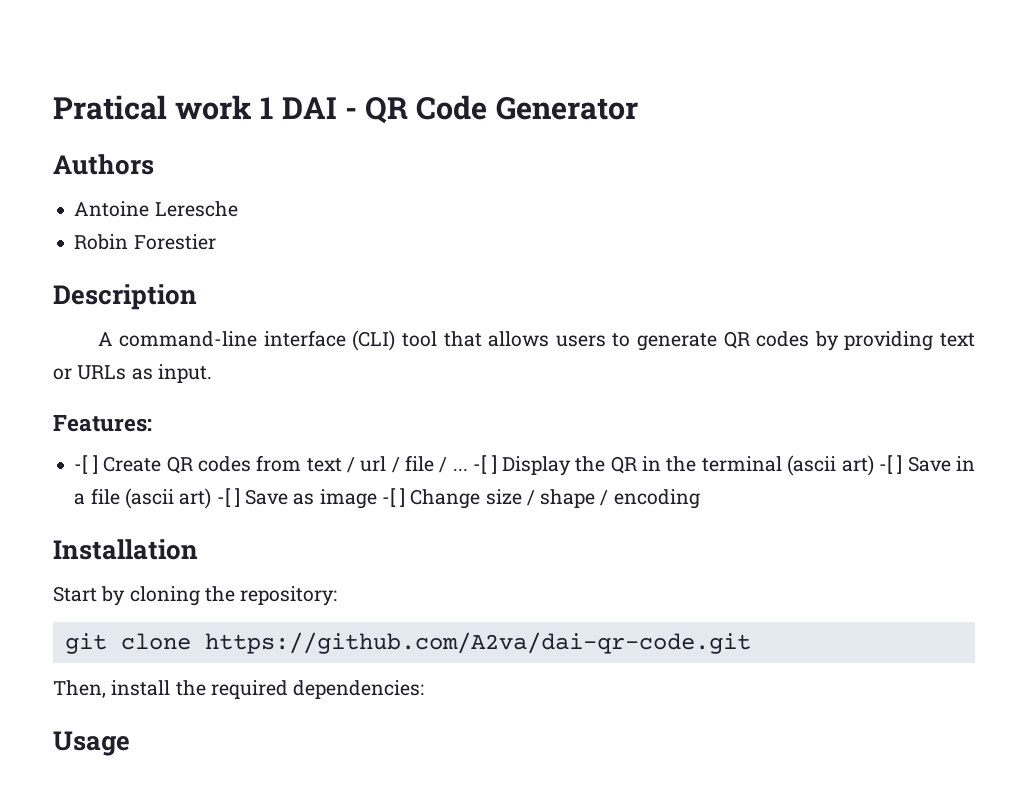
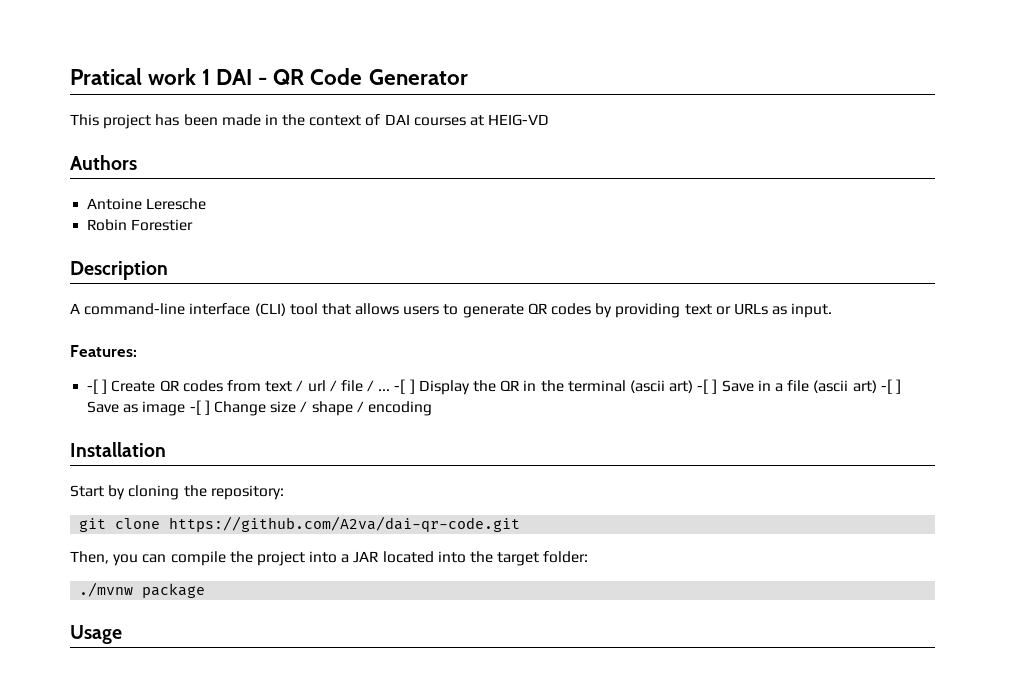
+ This project has been made in the context of DAI courses at HEIG-VD
- Then, install the required dependencies:
+ Then, you can compile the project into a JAR located into the target folder:
+ ./mvnw package

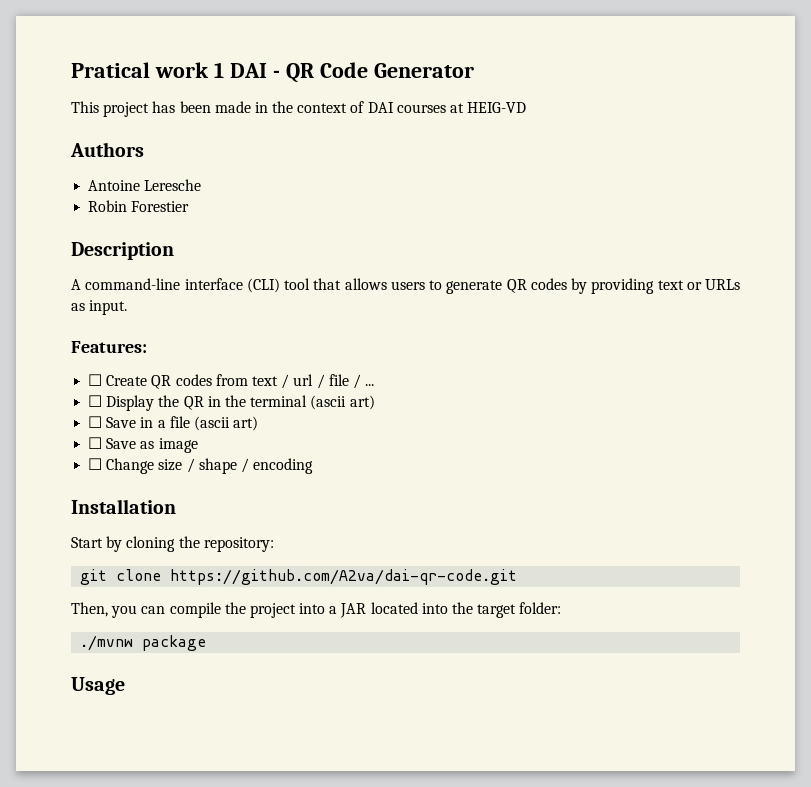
- -[ ] Create QR codes from text / url / file / ... -[ ] Display the QR in the terminal (ascii art) -[ ] Save in a file (ascii art) -[ ] Save as image -[ ] Change size / shape / encoding
+ ☐ Create QR codes from text / url / file / ...
+ ☐ Display the QR in the terminal (ascii art)
+ ☐ Save in a file (ascii art)
+ ☐ Save as image
+ ☐ Change size / shape / encoding

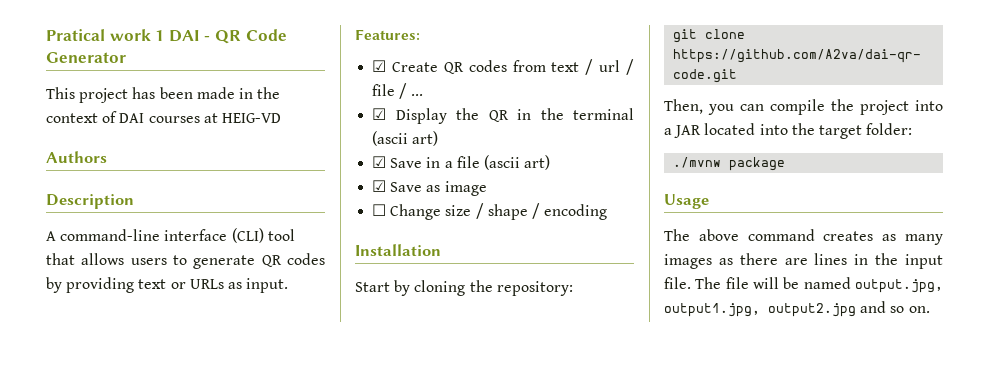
- Antoine Leresche
- Robin Forestier
- ☐ Create QR codes from text / url / file / ...
+ ☑ Create QR codes from text / url / file / ...
- ☐ Display the QR in the terminal (ascii art)
+ ☑ Display the QR in the terminal (ascii art)
- ☐ Save in a file (ascii art)
+ ☑ Save in a file (ascii art)
- ☐ Save as image
+ ☑ Save as image
+ The above command creates as many images as there are lines in the input file. The file will be named output.jpg, output1.jpg, output2.jpg and so on.

